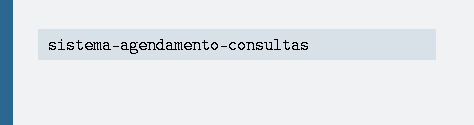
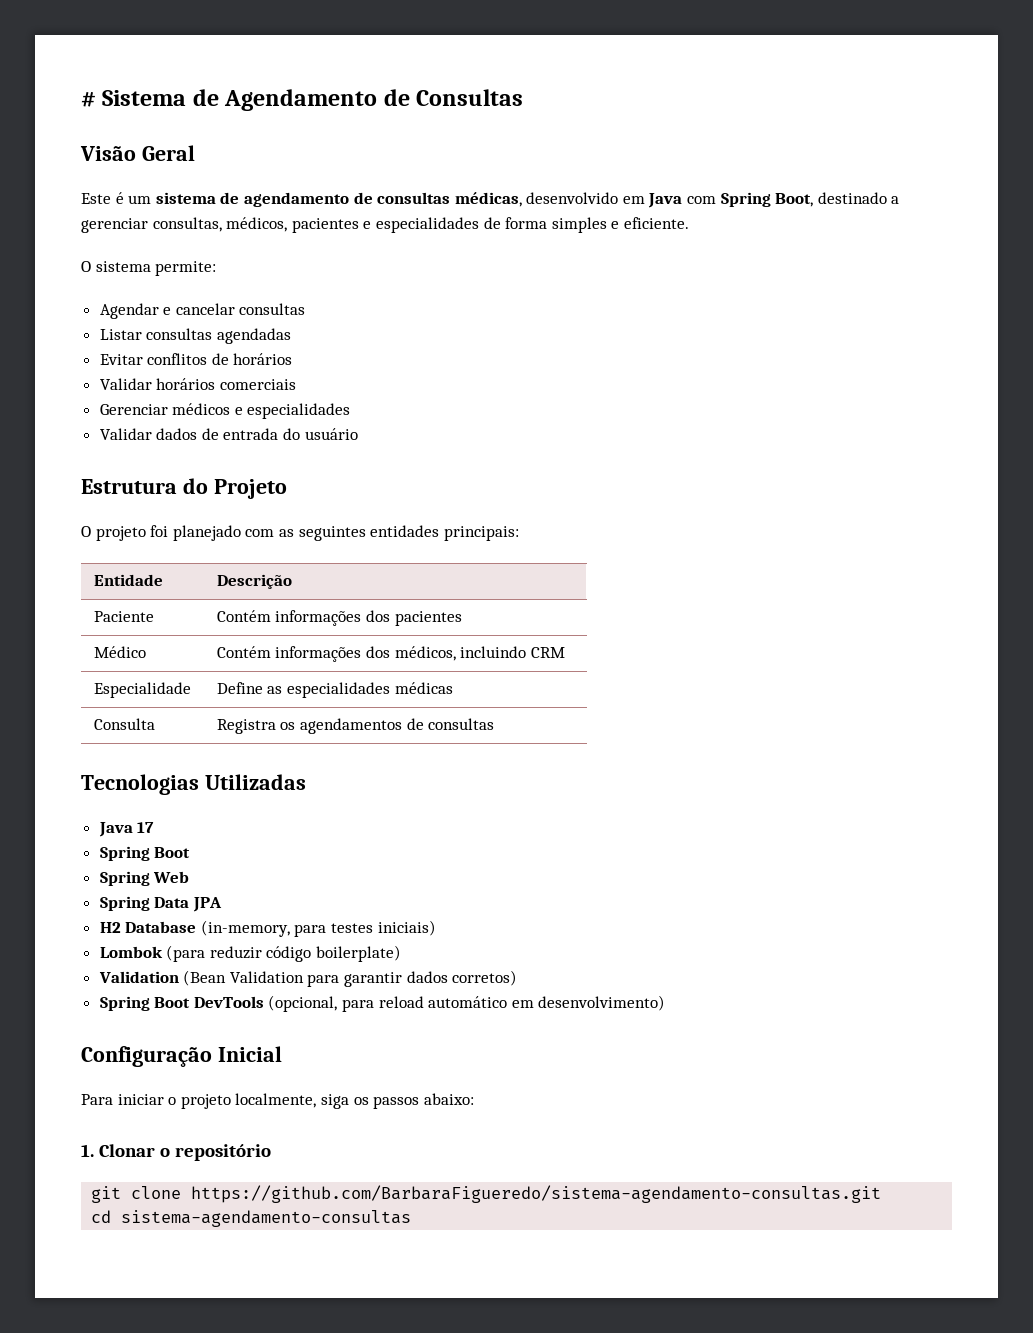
- sistema-agendamento-consultas
+ # Sistema de Agendamento de Consultas
+ Visão Geral
+ Este é um sistema de agendamento de consultas médicas, desenvolvido em Java com Spring Boot, destinado a gerenciar consultas, médicos, pacientes e especialidades de forma simples e eficiente.
+ O sistema permite:
+ Agendar e cancelar consultas
+ Listar consultas agendadas
+ Evitar conflitos de horários
+ Validar horários comerciais
+ Gerenciar médicos e especialidades
+ Validar dados de entrada do usuário
+ Estrutura do Projeto
+ O projeto foi planejado com as seguintes entidades principais:
+ Entidade | Descrição
+ Paciente | Contém informações dos pacientes
+ Médico | Contém informações dos médicos, incluindo CRM
+ Especialidade | Define as especialidades médicas
+ Consulta | Registra os agendamentos de consultas
+ Tecnologias Utilizadas
+ Java 17
+ Spring Boot
+ Spring Web
+ Spring Data JPA
+ H2 Database (in-memory, para testes iniciais)
+ Lombok (para reduzir código boilerplate)
+ Validation (Bean Validation para garantir dados corretos)
+ Spring Boot DevTools (opcional, para reload automático em desenvolvimento)
+ Configuração Inicial
+ Para iniciar o projeto localmente, siga os passos abaixo:
+ 1. Clonar o repositório
+ git clone https://github.com/BarbaraFigueredo/sistema-agendamento-consultas.git
+ cd sistema-agendamento-consultas

